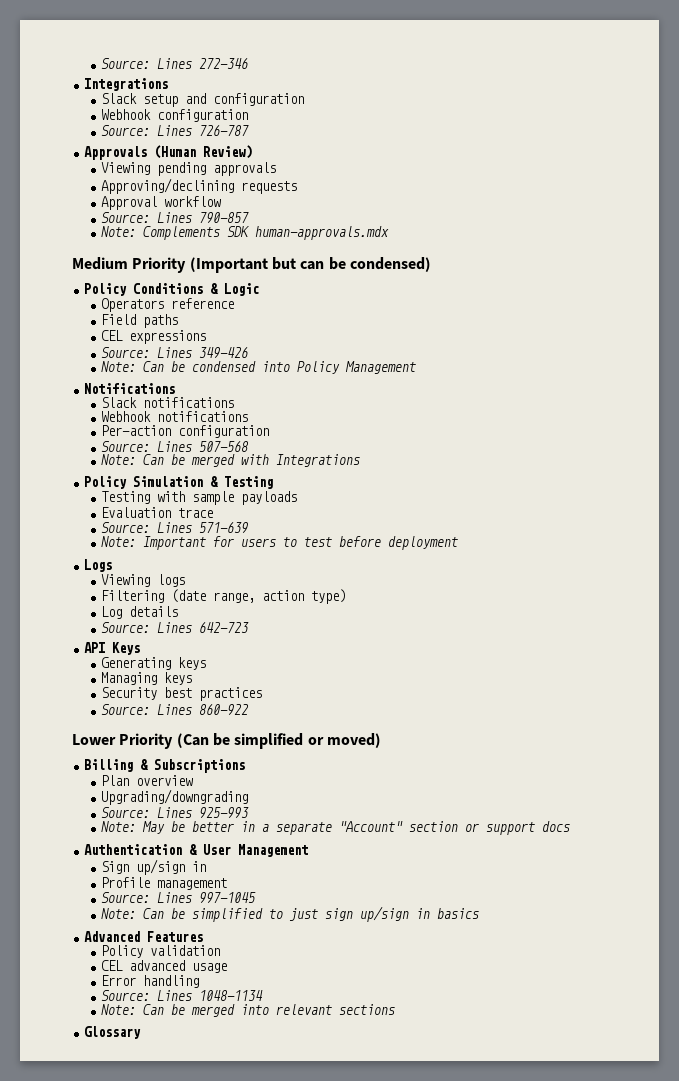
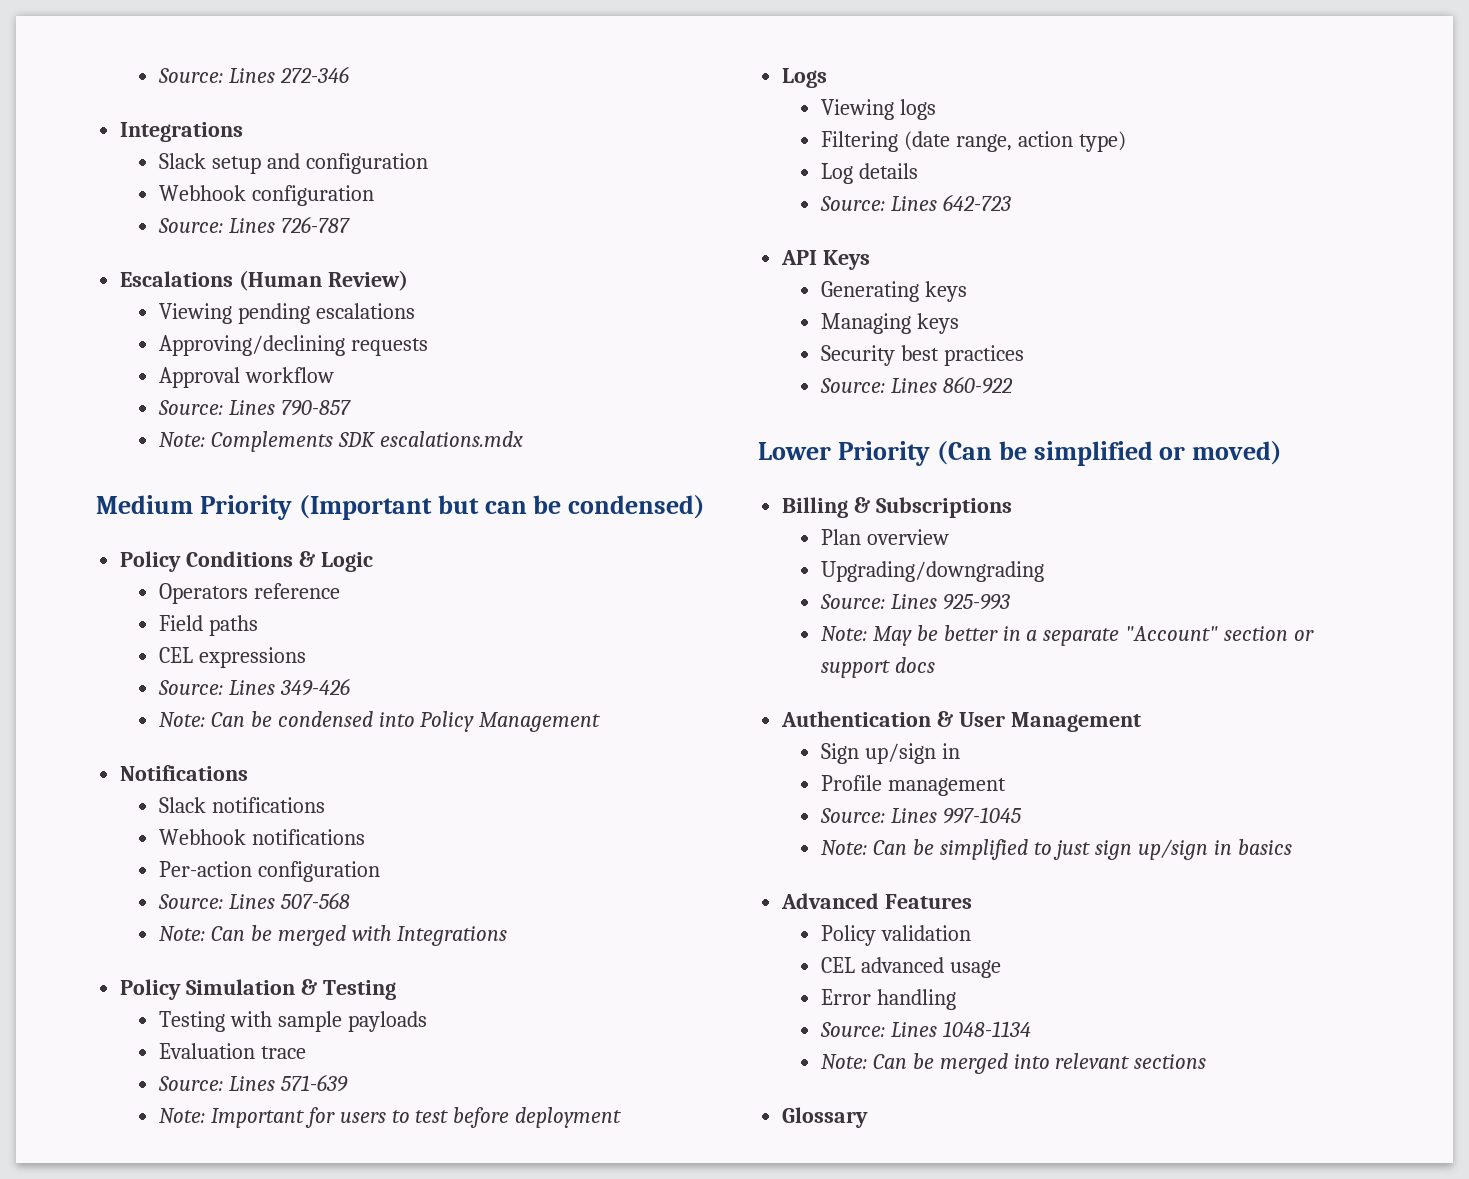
- Approvals (Human Review)
+ Escalations (Human Review)
- Viewing pending approvals
+ Viewing pending escalations
- Note: Complements SDK human-approvals.mdx
+ Note: Complements SDK escalations.mdx

